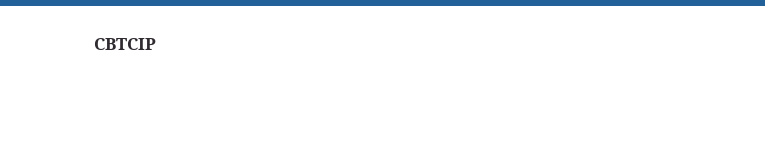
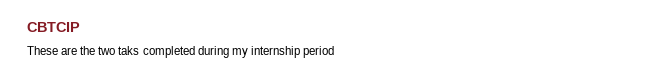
+ These are the two taks completed during my internship period

